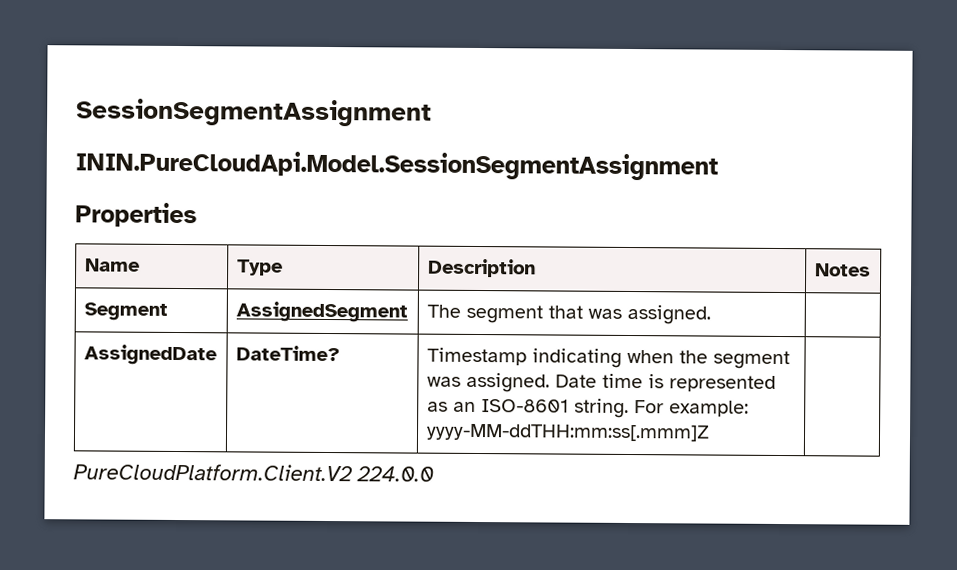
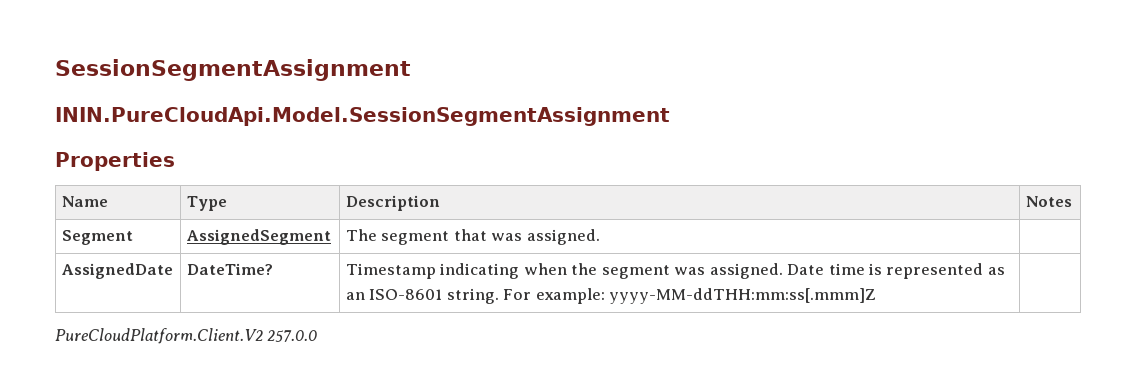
- PureCloudPlatform.Client.V2 224.0.0
+ PureCloudPlatform.Client.V2 257.0.0

